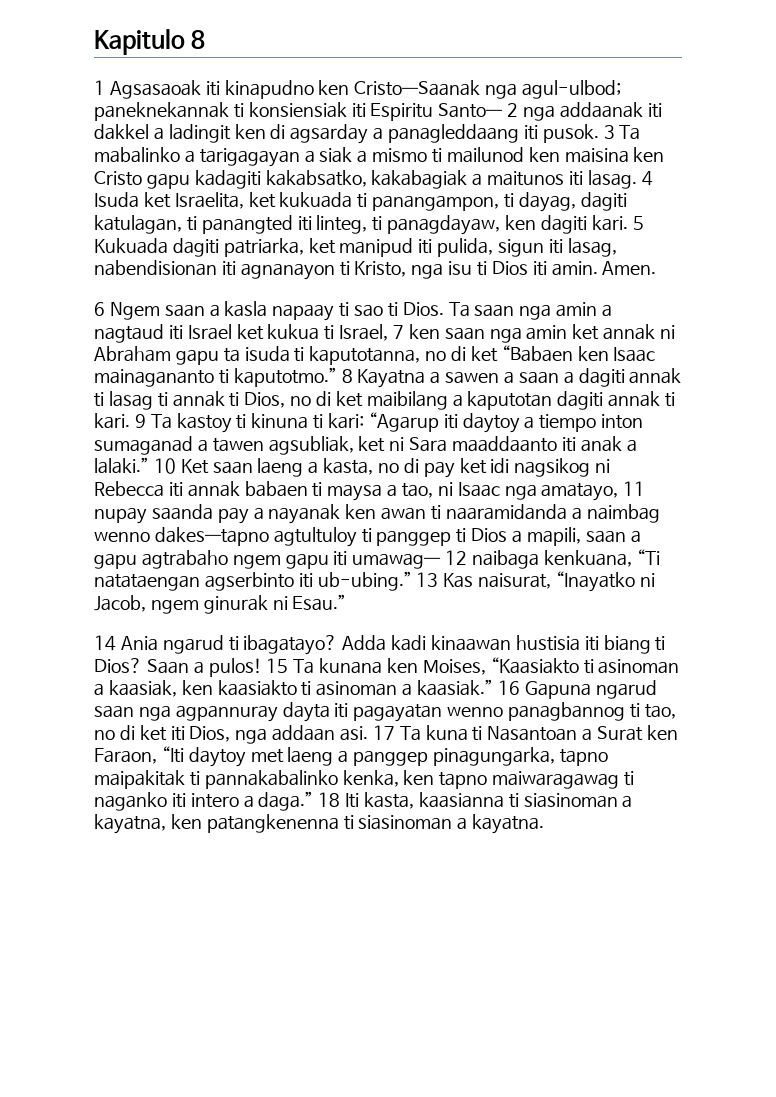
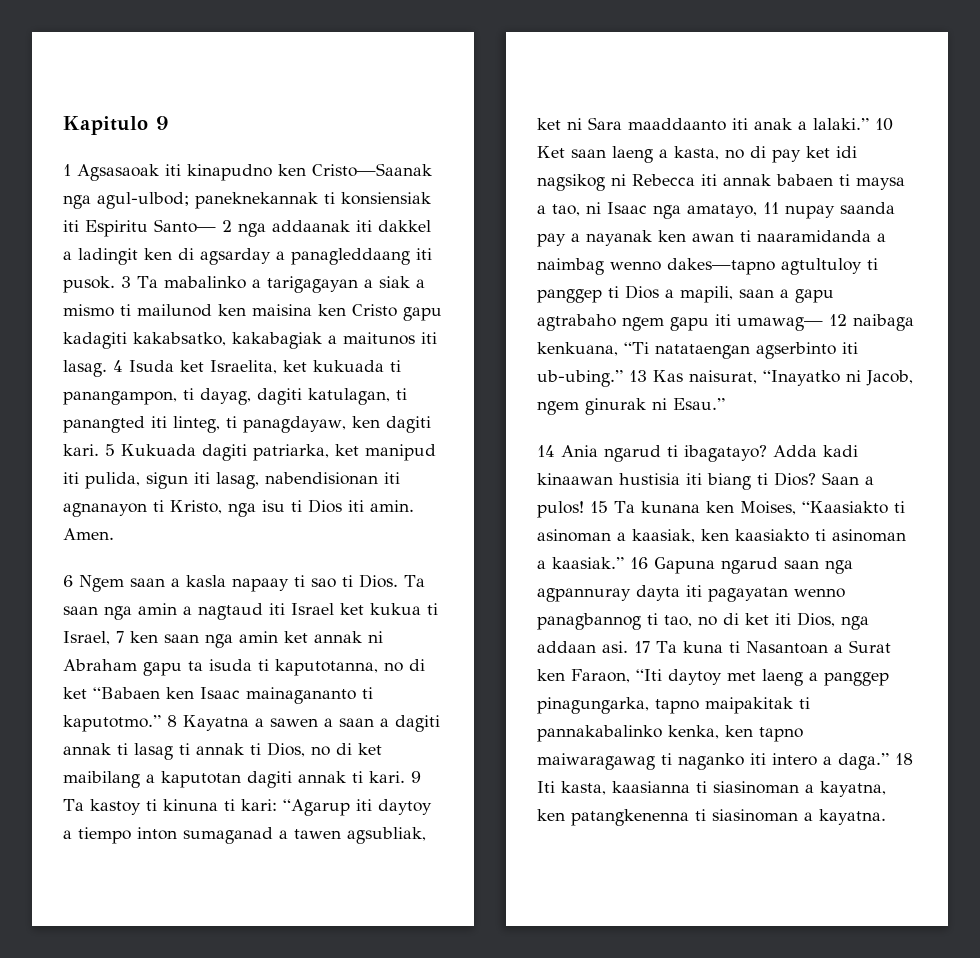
- Kapitulo 8
+ Kapitulo 9

